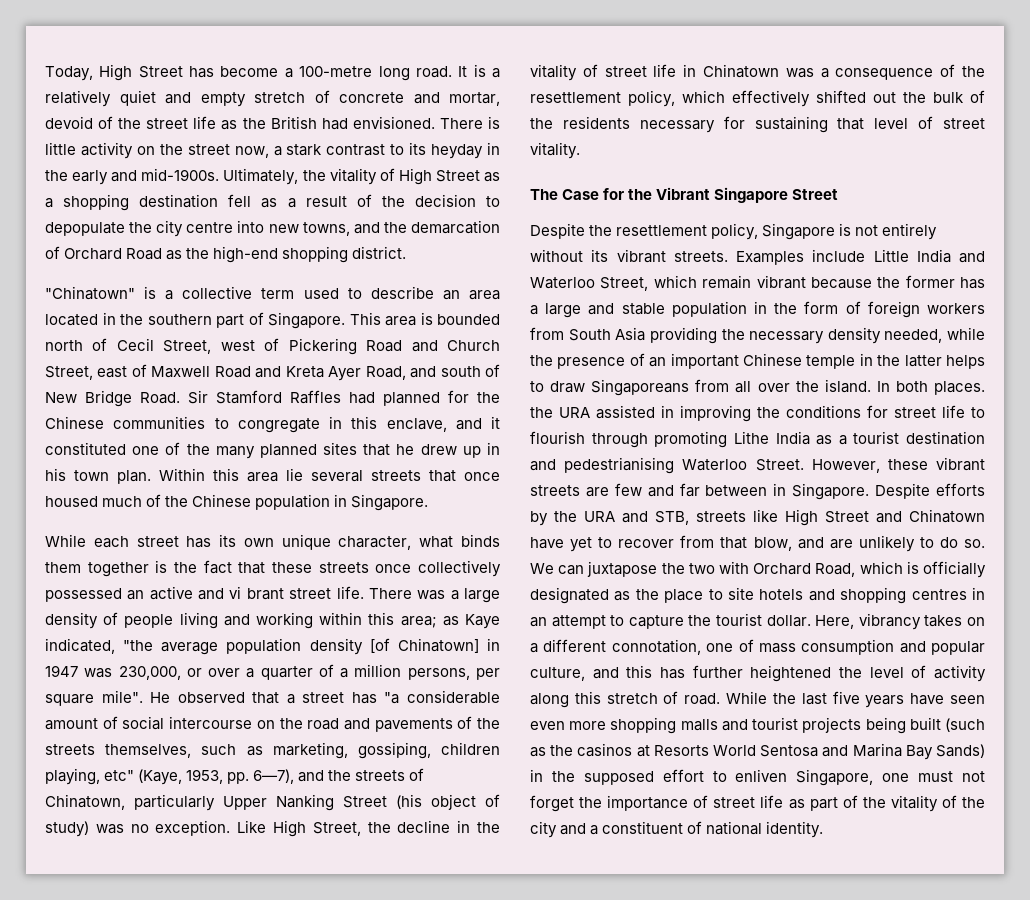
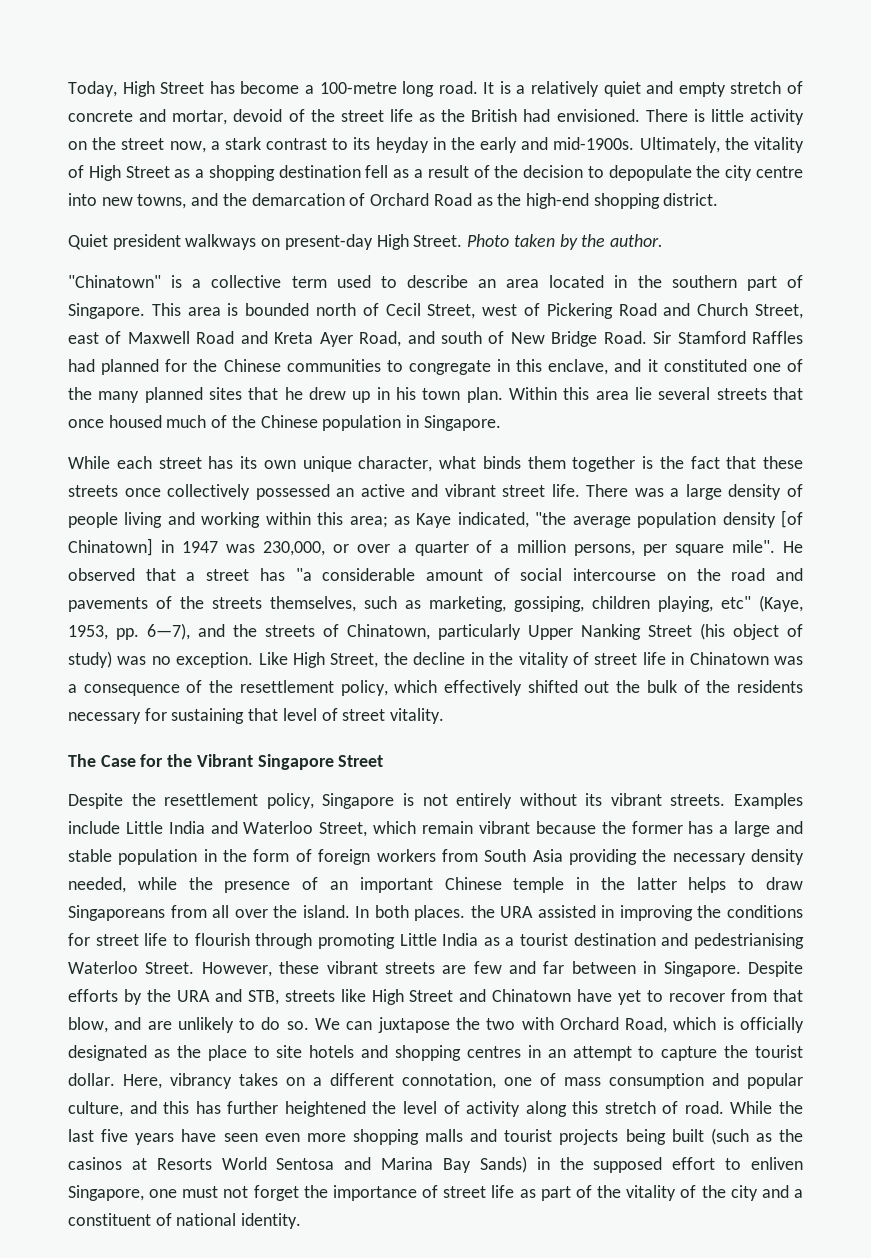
+ Quiet president walkways on present-day High Street. Photo taken by the author.
- While each street has its own unique character, what binds them together is the fact that these streets once collectively possessed an active and vi brant street life.
+ While each street has its own unique character, what binds them together is the fact that these streets once collectively possessed an active and vibrant street life.
- In both places. the URA assisted in improving the conditions for street life to flourish through promoting Lithe India as a tourist destination and pedestrianising Waterloo Street.
+ In both places. the URA assisted in improving the conditions for street life to flourish through promoting Little India as a tourist destination and pedestrianising Waterloo Street.

